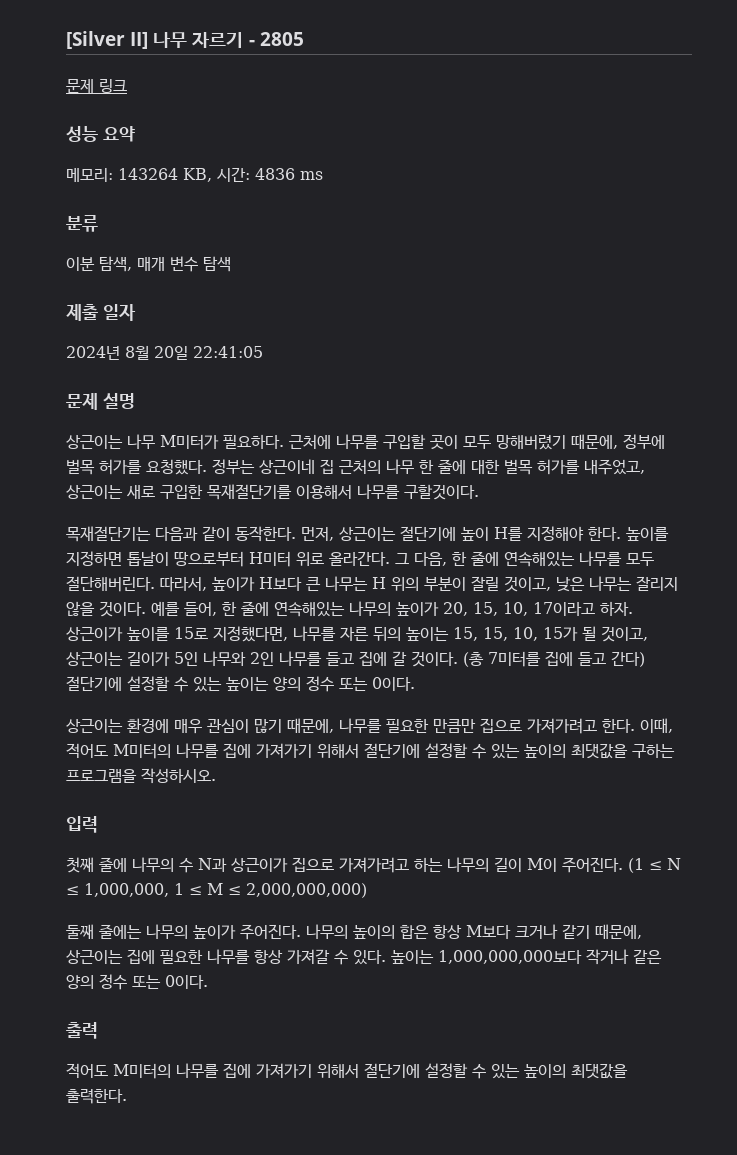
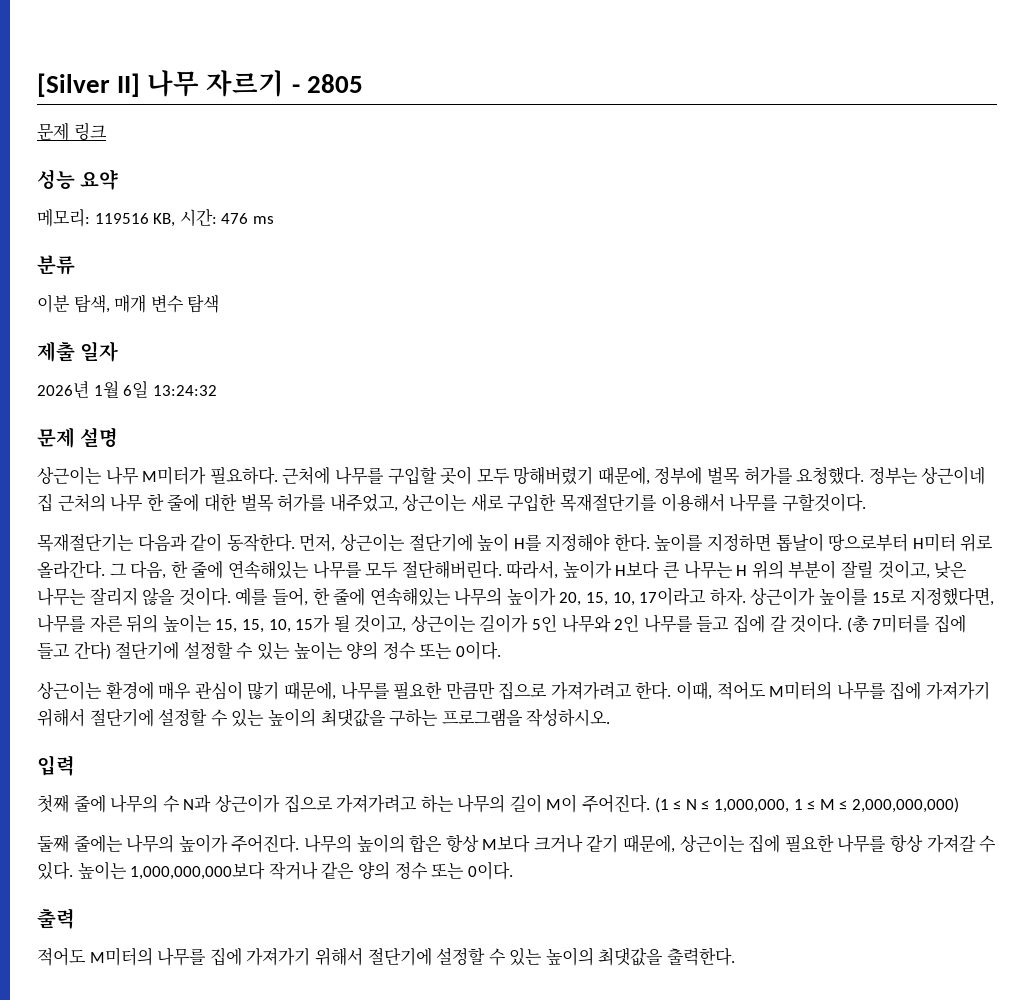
- 메모리: 143264 KB, 시간: 4836 ms
+ 메모리: 119516 KB, 시간: 476 ms
- 2024년 8월 20일 22:41:05
+ 2026년 1월 6일 13:24:32

